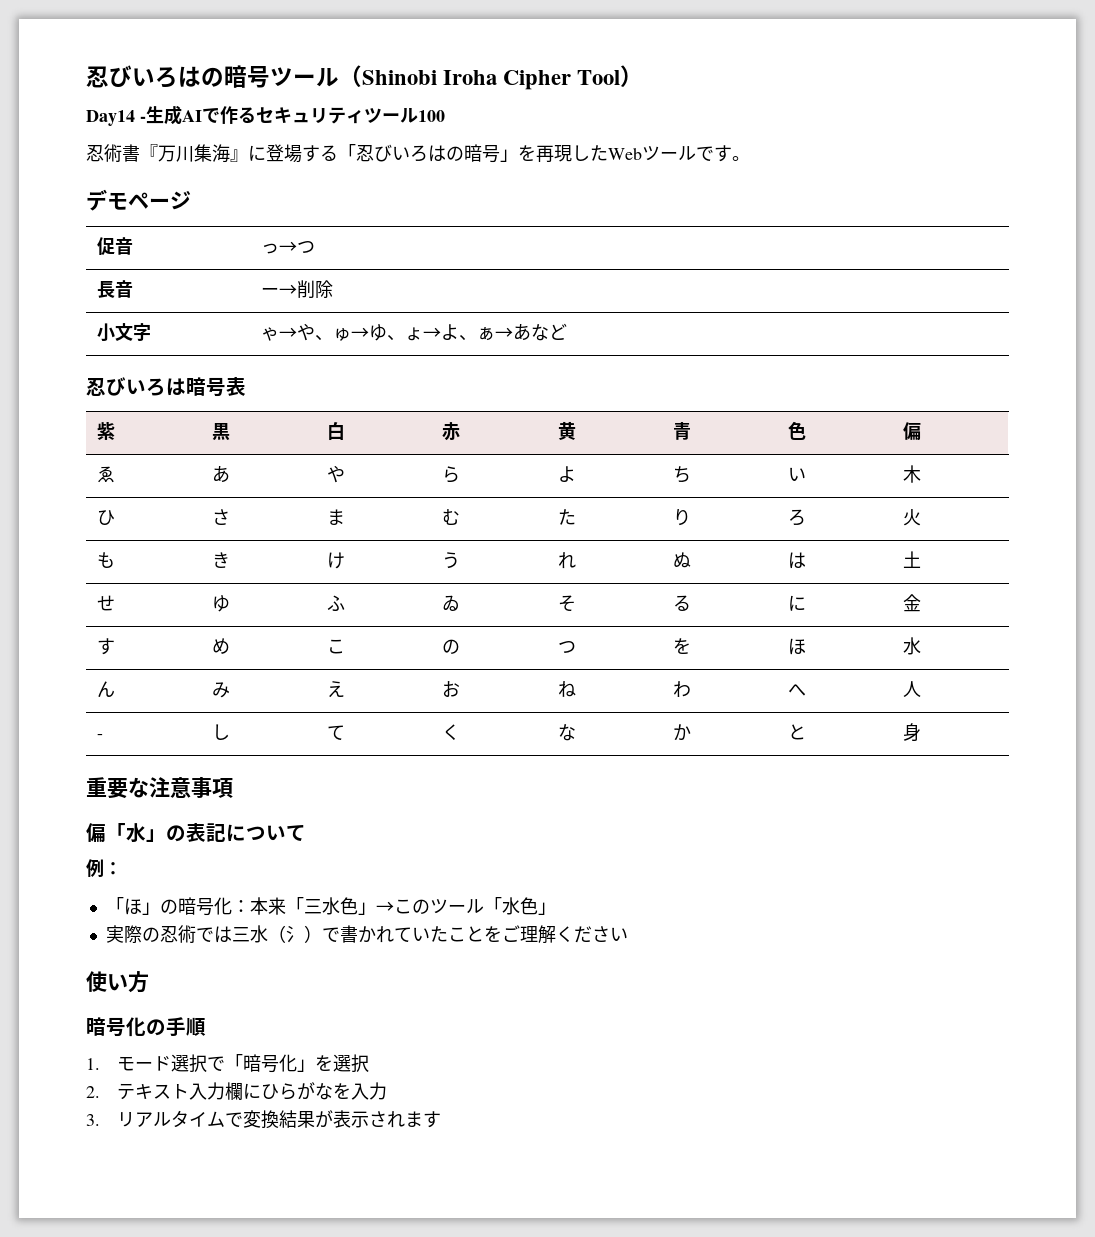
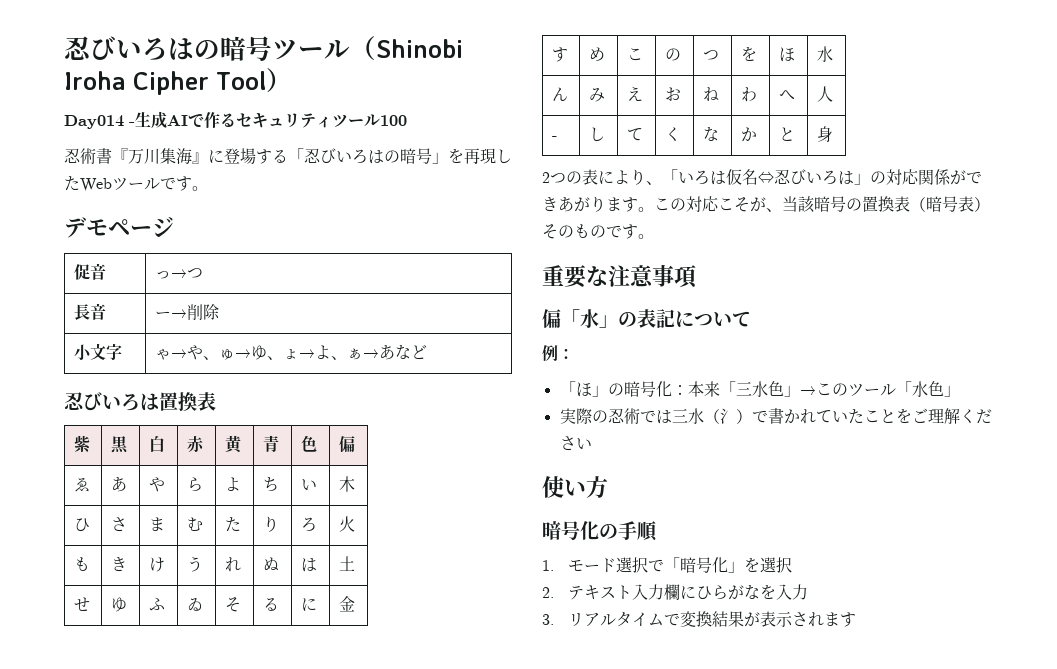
- Day14 -生成AIで作るセキュリティツール100
+ Day014 -生成AIで作るセキュリティツール100
- 忍びいろは暗号表
+ 忍びいろは置換表
+ 2つの表により、「いろは仮名⇔忍びいろは」の対応関係ができあがります。この対応こそが、当該暗号の置換表（暗号表）そのものです。

